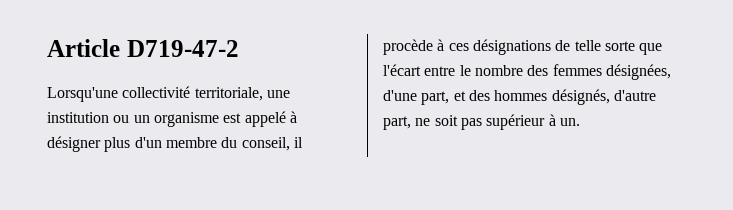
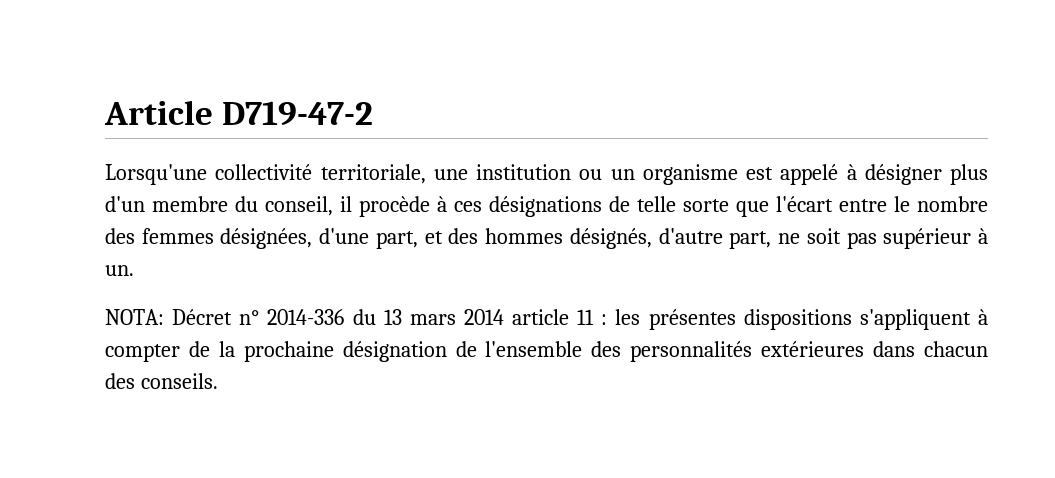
+ NOTA: Décret n° 2014-336 du 13 mars 2014 article 11 : les présentes dispositions s'appliquent à compter de la prochaine désignation de l'ensemble des personnalités extérieures dans chacun des conseils.

